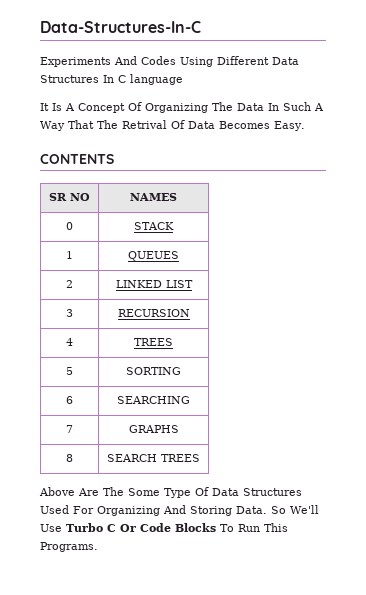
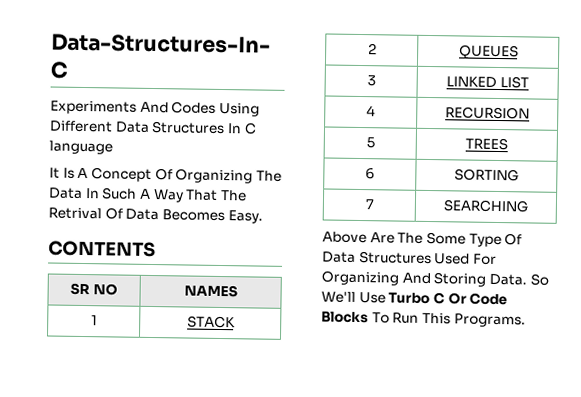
- 0 | STACK
+ 1 | STACK
- 1 | QUEUES
+ 2 | QUEUES
- 2 | LINKED LIST
+ 3 | LINKED LIST
- 3 | RECURSION
+ 4 | RECURSION
- 4 | TREES
- 5 | SORTING
+ 5 | TREES
+ 6 | SORTING
- 6 | SEARCHING
+ 7 | SEARCHING
- 7 | GRAPHS
- 8 | SEARCH TREES

